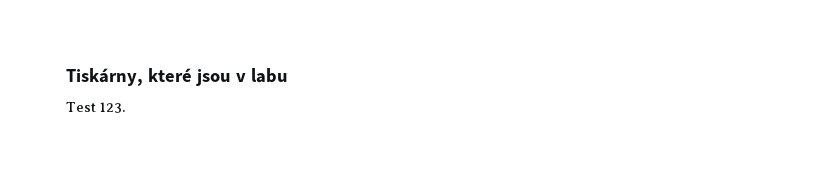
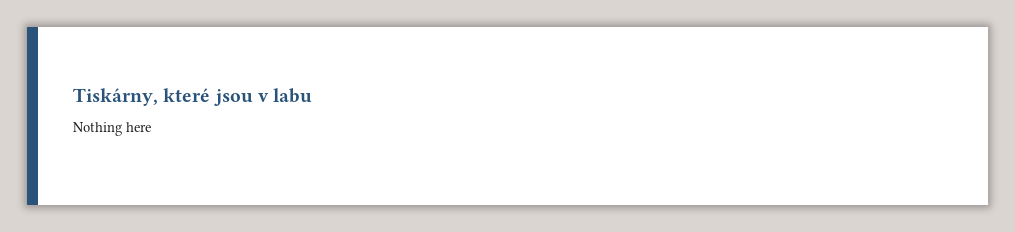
- Test 123.
+ Nothing here

